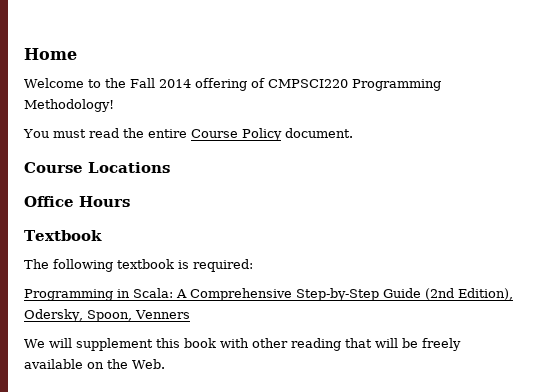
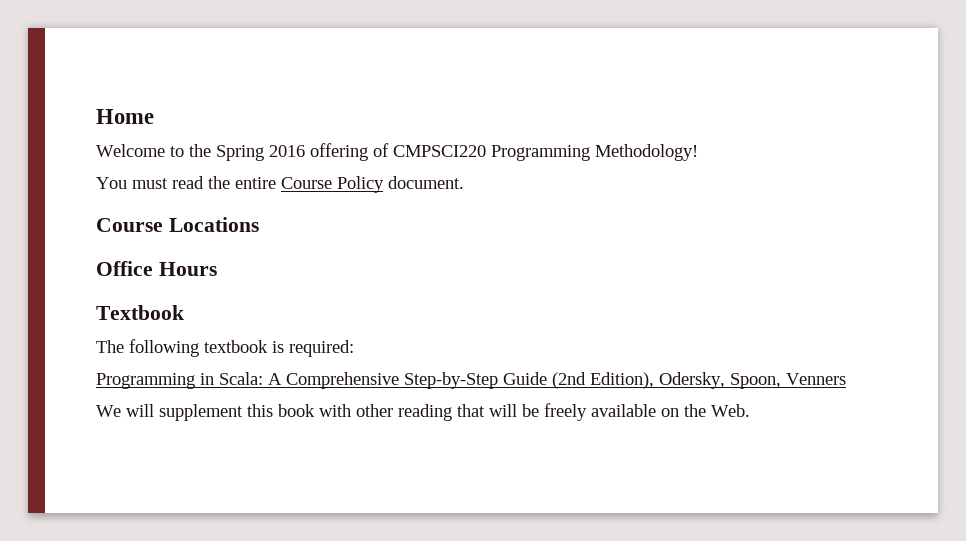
- Welcome to the Fall 2014 offering of CMPSCI220 Programming Methodology!
+ Welcome to the Spring 2016 offering of CMPSCI220 Programming Methodology!

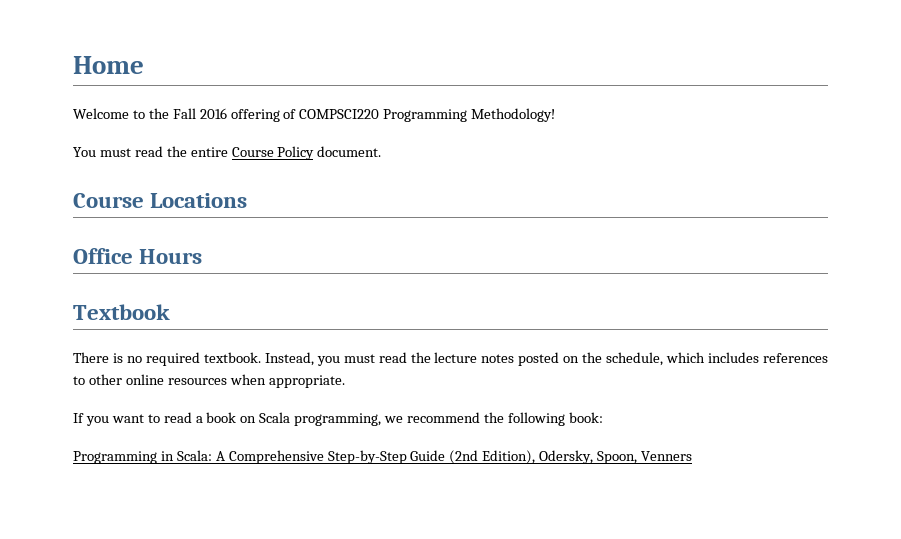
- Welcome to the Spring 2016 offering of CMPSCI220 Programming Methodology!
+ Welcome to the Fall 2016 offering of COMPSCI220 Programming Methodology!
- The following textbook is required:
+ There is no required textbook. Instead, you must read the lecture notes posted on the schedule, which includes references to other online resources when appropriate.
+ If you want to read a book on Scala programming, we recommend the following book:
- We will supplement this book with other reading that will be freely available on the Web.

